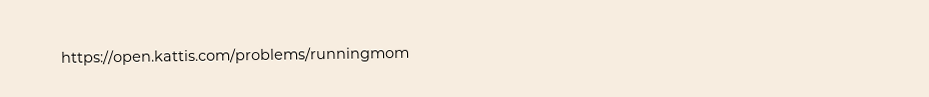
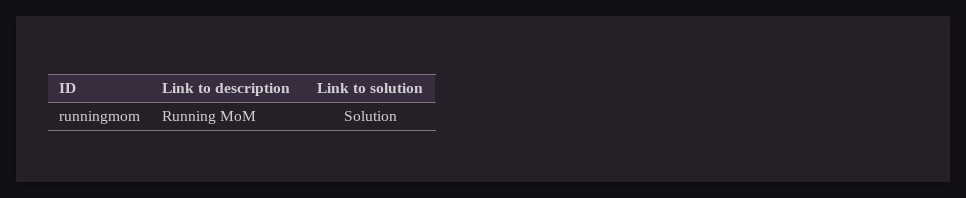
- https://open.kattis.com/problems/runningmom
+ ID | Link to description | Link to solution
+ runningmom | Running MoM | Solution

